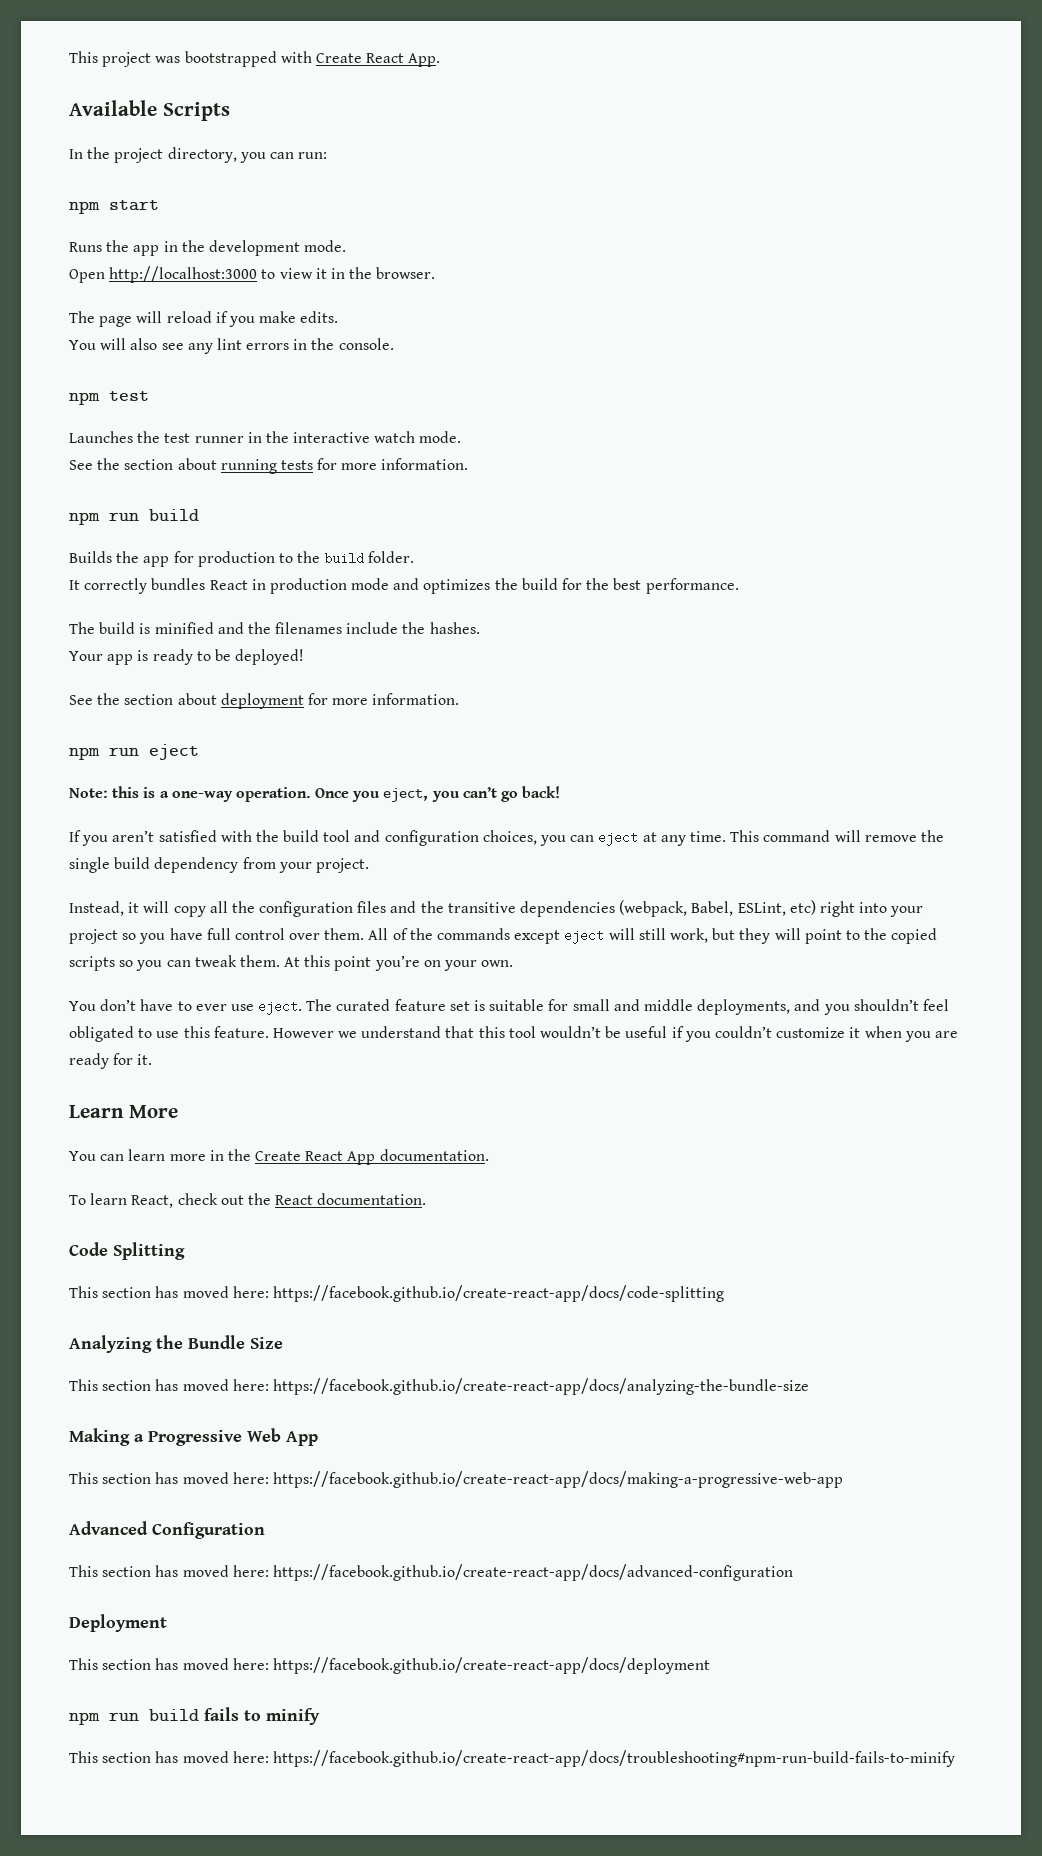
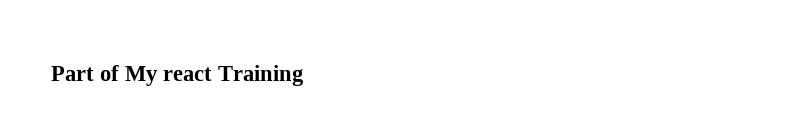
- This project was bootstrapped with Create React App.
- Available Scripts
- In the project directory, you can run:
- npm start
- Runs the app in the development mode.
- Open http://localhost:3000 to view it in the browser.
- The page will reload if you make edits.
- You will also see any lint errors in the console.
- npm test
- Launches the test runner in the interactive watch mode.
- See the section about running tests for more information.
- npm run build
- Builds the app for production to the build folder.
- It correctly bundles React in production mode and optimizes the build for the best performance.
- The build is minified and the filenames include the hashes.
- Your app is ready to be deployed!
- See the section about deployment for more information.
- npm run eject
- Note: this is a one-way operation. Once you eject, you can’t go back!
- If you aren’t satisfied with the build tool and configuration choices, you can eject at any time. This command will remove the single build dependency from your project.
- Instead, it will copy all the configuration files and the transitive dependencies (webpack, Babel, ESLint, etc) right into your project so you have full control over them. All of the commands except eject will still work, but they will point to the copied scripts so you can tweak them. At this point you’re on your own.
- You don’t have to ever use eject. The curated feature set is suitable for small and middle deployments, and you shouldn’t feel obligated to use this feature. However we understand that this tool wouldn’t be useful if you couldn’t customize it when you are ready for it.
- Learn More
- You can learn more in the Create React App documentation.
- To learn React, check out the React documentation.
- Code Splitting
- This section has moved here: https://facebook.github.io/create-react-app/docs/code-splitting
- Analyzing the Bundle Size
- This section has moved here: https://facebook.github.io/create-react-app/docs/analyzing-the-bundle-size
- Making a Progressive Web App
- This section has moved here: https://facebook.github.io/create-react-app/docs/making-a-progressive-web-app
- Advanced Configuration
- This section has moved here: https://facebook.github.io/create-react-app/docs/advanced-configuration
- Deployment
- This section has moved here: https://facebook.github.io/create-react-app/docs/deployment
- npm run build fails to minify
- This section has moved here: https://facebook.github.io/create-react-app/docs/troubleshooting#npm-run-build-fails-to-minify
+ Part of My react Training

